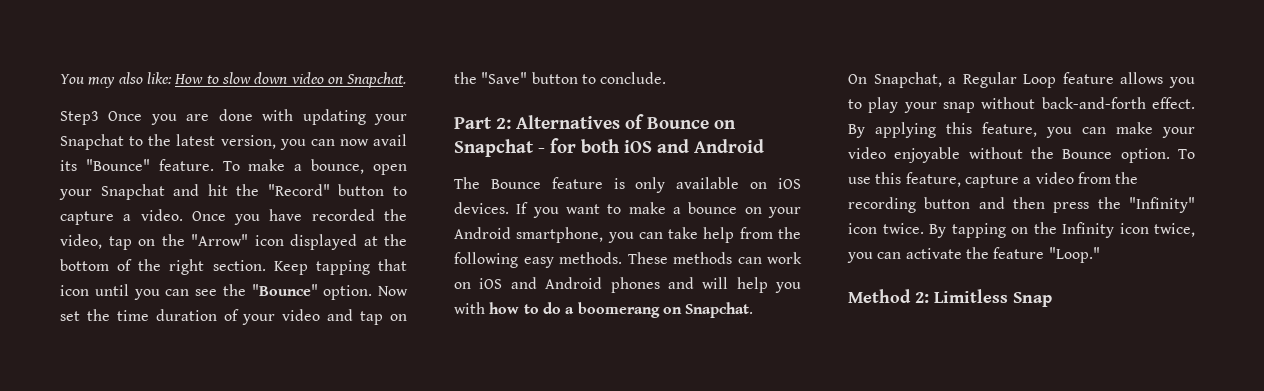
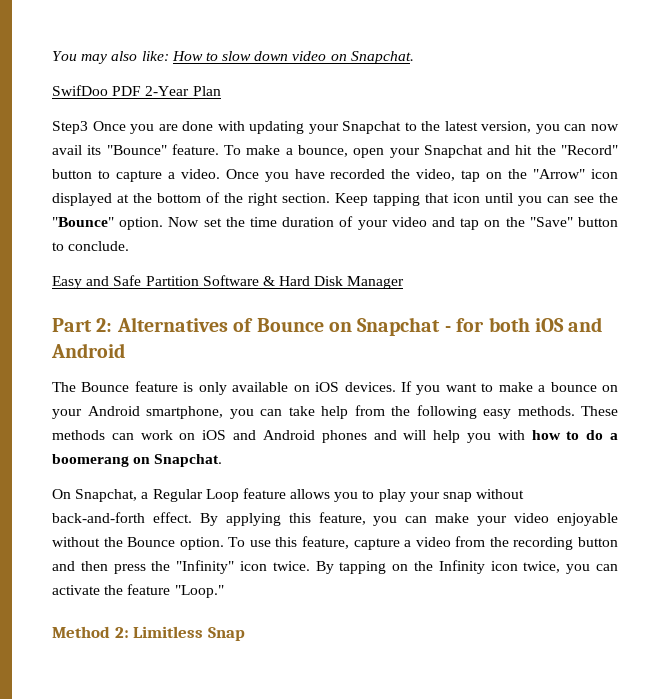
+ SwifDoo PDF 2-Year Plan
+ Easy and Safe Partition Software & Hard Disk Manager

